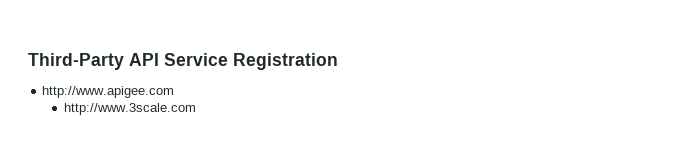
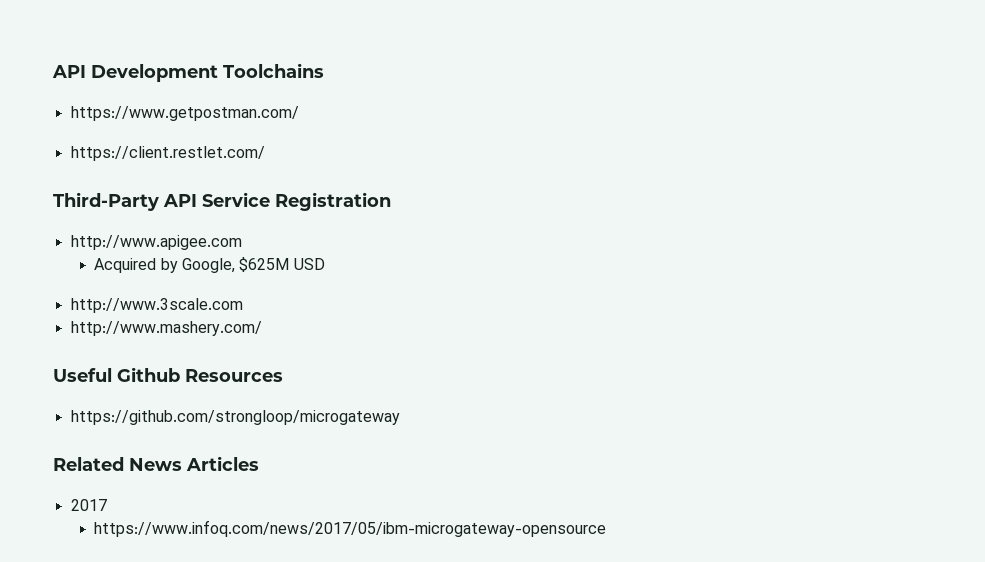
+ API Development Toolchains
+ https://www.getpostman.com/
+ https://client.restlet.com/
+ Acquired by Google, $625M USD
  http://www.3scale.com
+ http://www.mashery.com/
+ Useful Github Resources
+ https://github.com/strongloop/microgateway
+ Related News Articles
+ 2017
+ https://www.infoq.com/news/2017/05/ibm-microgateway-opensource

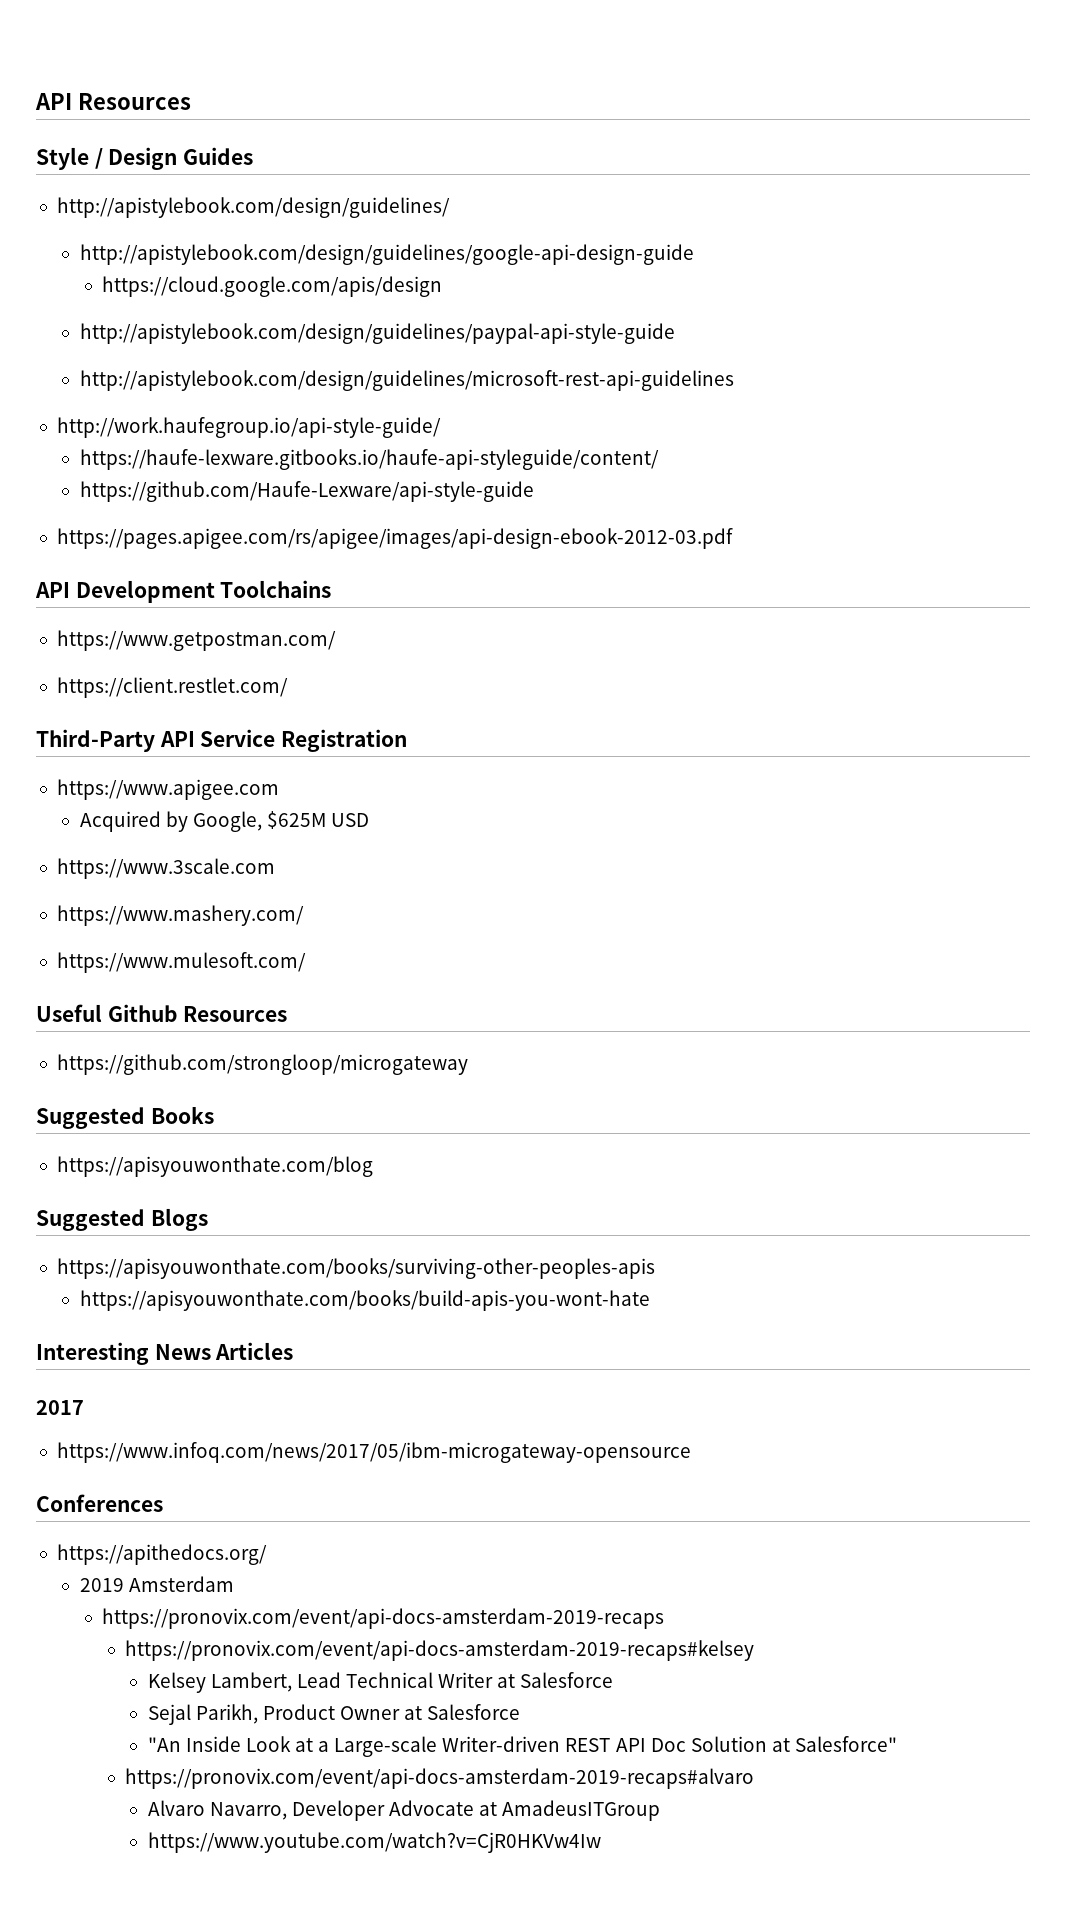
+ API Resources
+ Style / Design Guides
+ http://apistylebook.com/design/guidelines/
+ http://apistylebook.com/design/guidelines/google-api-design-guide
+ https://cloud.google.com/apis/design
+ http://apistylebook.com/design/guidelines/paypal-api-style-guide
+ http://apistylebook.com/design/guidelines/microsoft-rest-api-guidelines
+ http://work.haufegroup.io/api-style-guide/
+ https://haufe-lexware.gitbooks.io/haufe-api-styleguide/content/
+ https://github.com/Haufe-Lexware/api-style-guide
+ https://pages.apigee.com/rs/apigee/images/api-design-ebook-2012-03.pdf
- http://www.apigee.com
+ https://www.apigee.com
- http://www.3scale.com
- http://www.mashery.com/
+ https://www.3scale.com
+ https://www.mashery.com/
+ https://www.mulesoft.com/
- Related News Articles
+ Suggested Books
+ https://apisyouwonthate.com/blog
+ Suggested Blogs
+ https://apisyouwonthate.com/books/surviving-other-peoples-apis
+ https://apisyouwonthate.com/books/build-apis-you-wont-hate
+ Interesting News Articles
  2017
  https://www.infoq.com/news/2017/05/ibm-microgateway-opensource
+ Conferences
+ https://apithedocs.org/
+ 2019 Amsterdam
+ https://pronovix.com/event/api-docs-amsterdam-2019-recaps
+ https://pronovix.com/event/api-docs-amsterdam-2019-recaps#kelsey
+ Kelsey Lambert, Lead Technical Writer at Salesforce
+ Sejal Parikh, Product Owner at Salesforce
+ "An Inside Look at a Large-scale Writer-driven REST API Doc Solution at Salesforce"
+ https://pronovix.com/event/api-docs-amsterdam-2019-recaps#alvaro
+ Alvaro Navarro, Developer Advocate at AmadeusITGroup
+ https://www.youtube.com/watch?v=CjR0HKVw4Iw

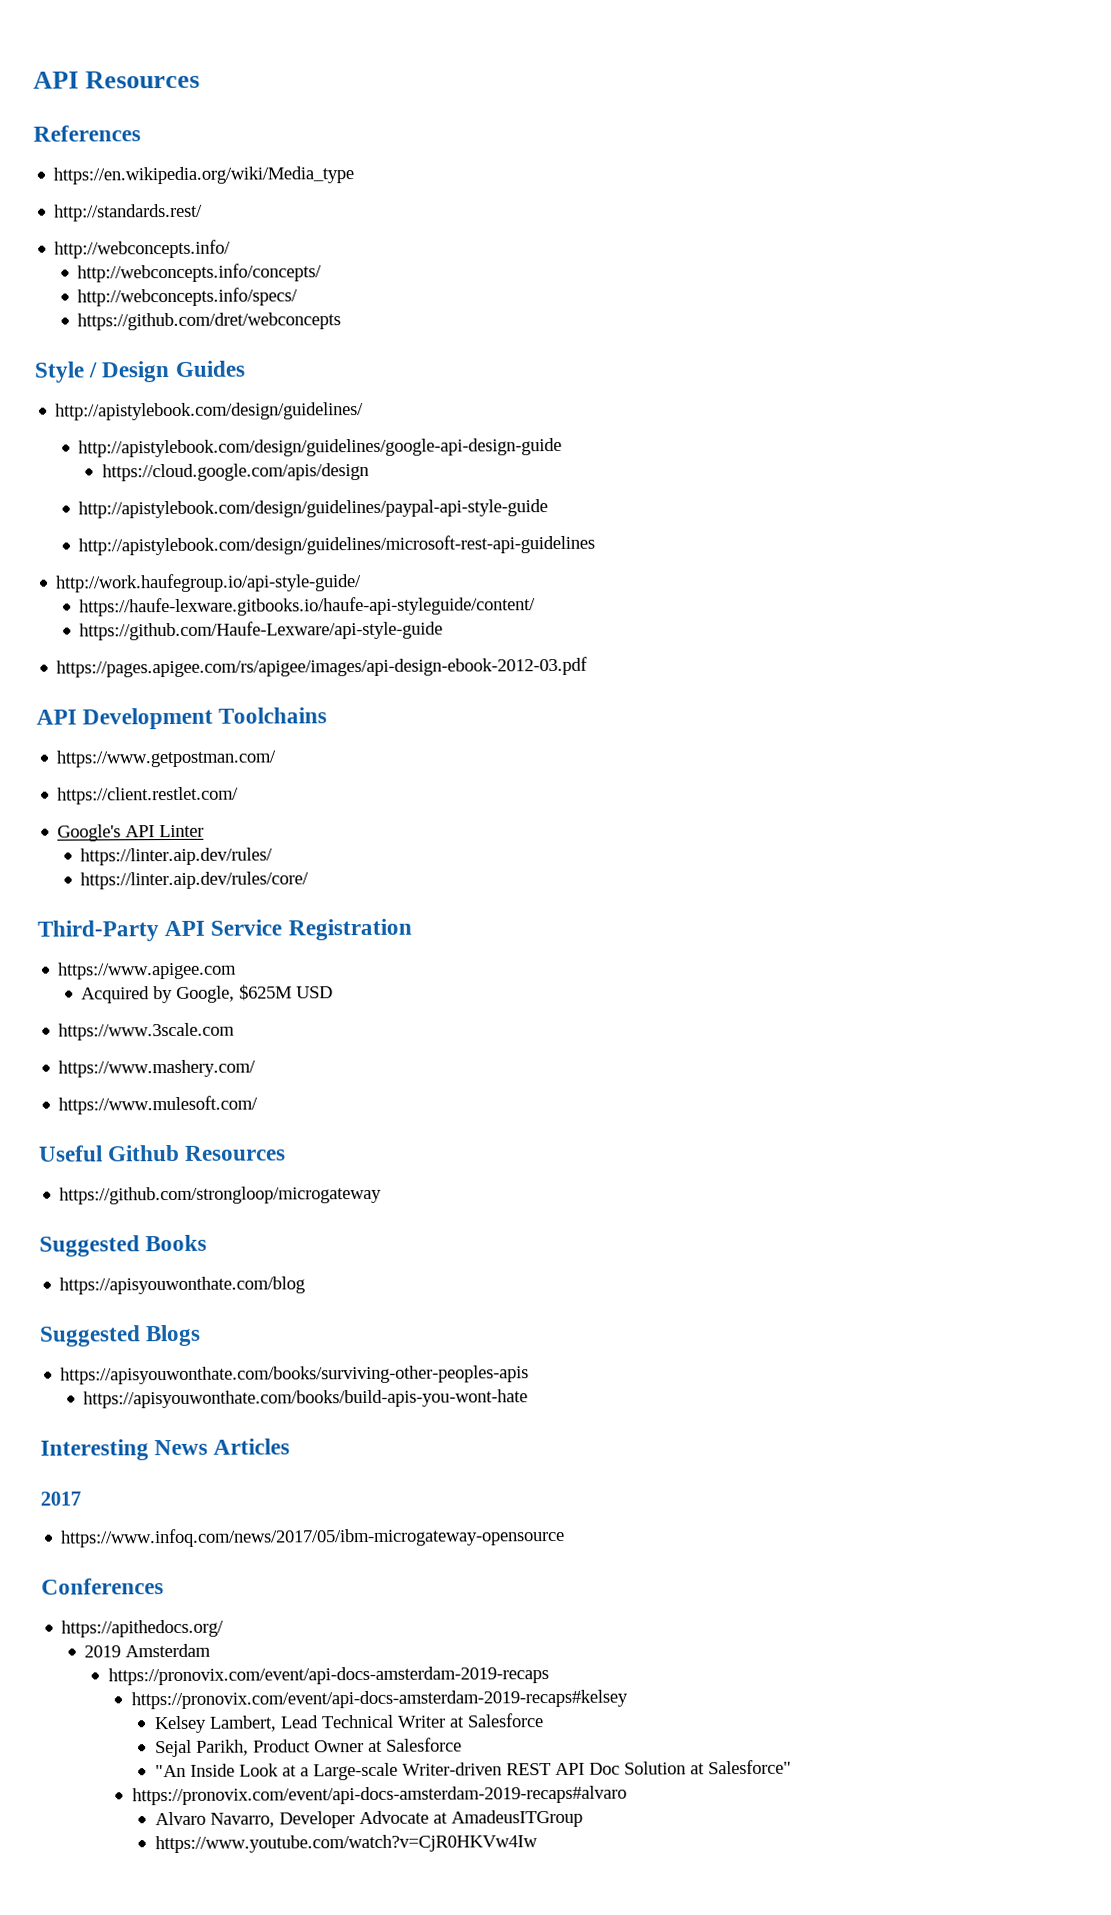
+ References
+ https://en.wikipedia.org/wiki/Media_type
+ http://standards.rest/
+ http://webconcepts.info/
+ http://webconcepts.info/concepts/
+ http://webconcepts.info/specs/
+ https://github.com/dret/webconcepts
+ Google's API Linter
+ https://linter.aip.dev/rules/
+ https://linter.aip.dev/rules/core/

